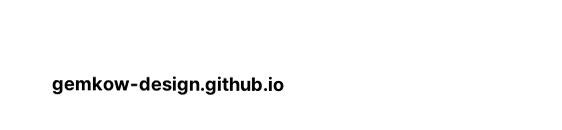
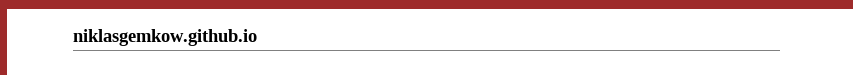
- gemkow-design.github.io
+ niklasgemkow.github.io

